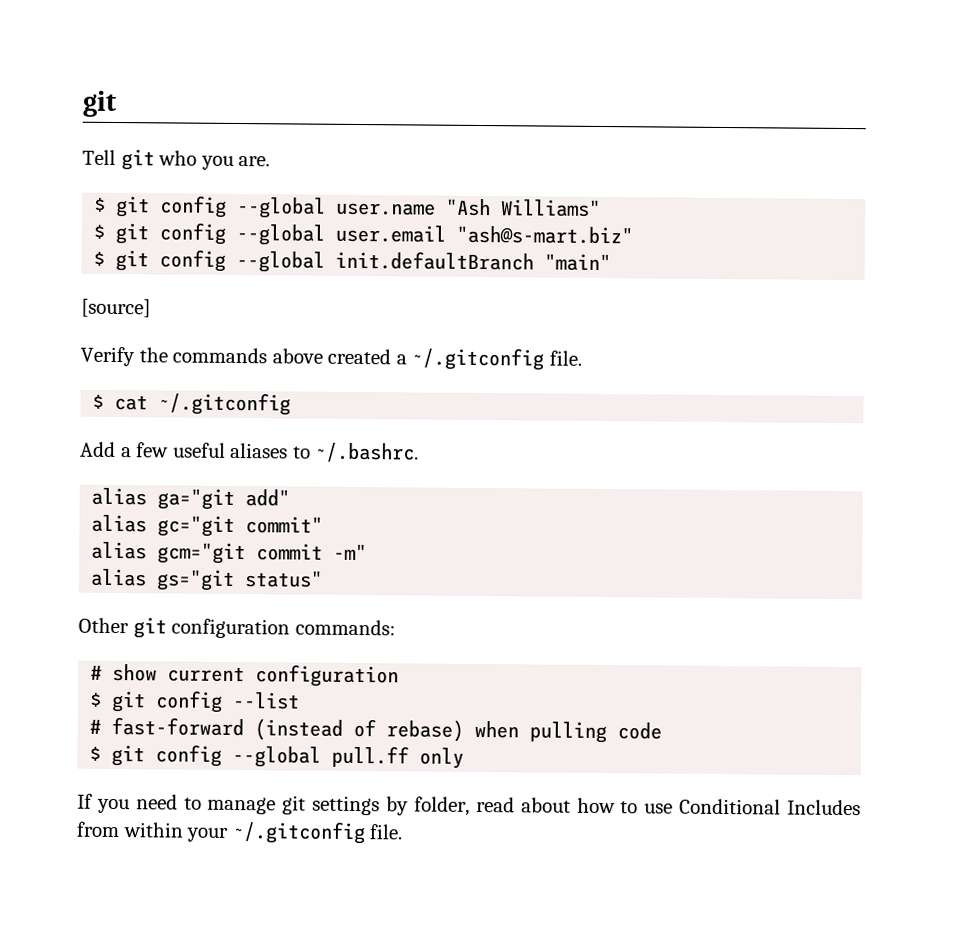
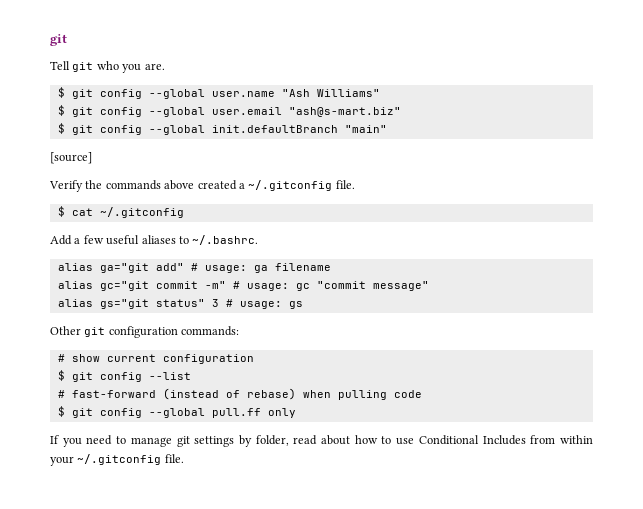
- alias ga="git add"
+ alias ga="git add" # usage: ga filename
- alias gc="git commit"
- alias gcm="git commit -m"
+ alias gc="git commit -m" # usage: gc "commit message"
- alias gs="git status"
+ alias gs="git status" 3 # usage: gs

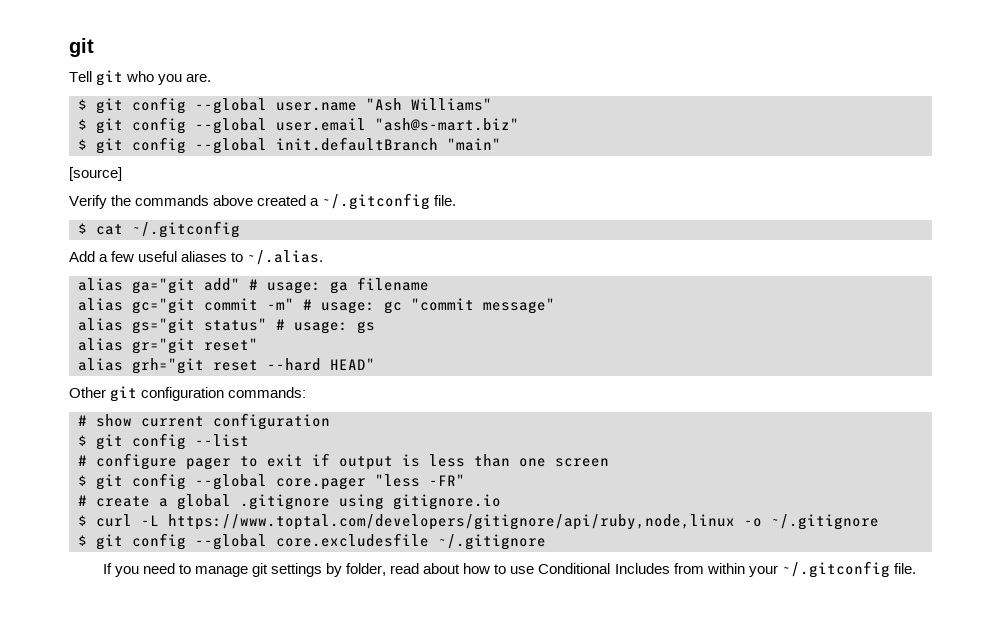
- Add a few useful aliases to ~/.bashrc.
+ Add a few useful aliases to ~/.alias.
- alias gs="git status" 3 # usage: gs
+ alias gs="git status" # usage: gs
+ alias gr="git reset"
+ alias grh="git reset --hard HEAD"
- # fast-forward (instead of rebase) when pulling code
- $ git config --global pull.ff only
+ # configure pager to exit if output is less than one screen
+ $ git config --global core.pager "less -FR"
+ # create a global .gitignore using gitignore.io
+ $ curl -L https://www.toptal.com/developers/gitignore/api/ruby,node,linux -o ~/.gitignore
+ $ git config --global core.excludesfile ~/.gitignore

